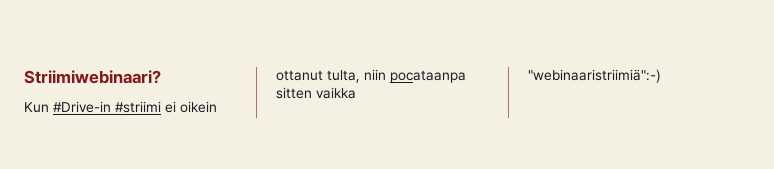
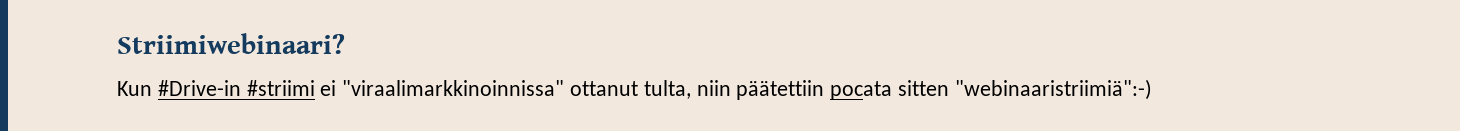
- Kun #Drive-in #striimi ei oikein ottanut tulta, niin pocataanpa sitten vaikka "webinaaristriimiä":-)
+ Kun #Drive-in #striimi ei "viraalimarkkinoinnissa" ottanut tulta, niin päätettiin pocata sitten "webinaaristriimiä":-)

